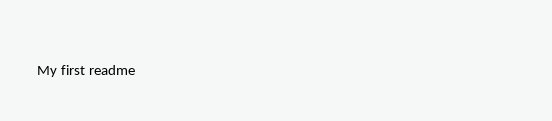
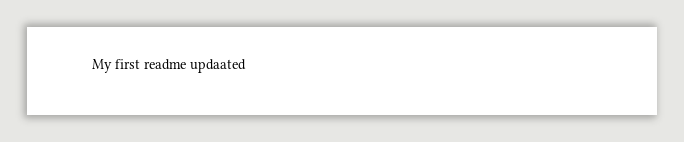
- My first readme
+ My first readme updaated

